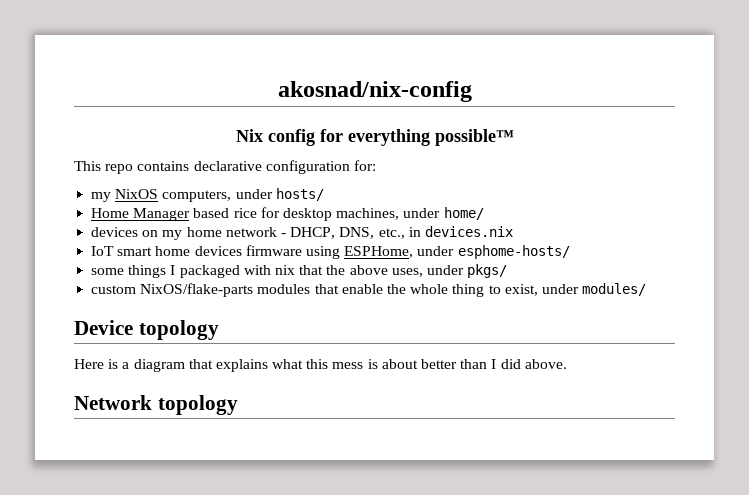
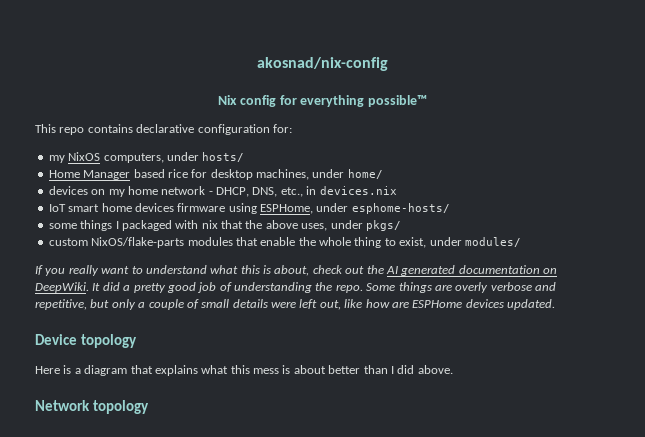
+ If you really want to understand what this is about, check out the AI generated documentation on DeepWiki. It did a pretty good job of understanding the repo. Some things are overly verbose and repetitive, but only a couple of small details were left out, like how are ESPHome devices updated.

